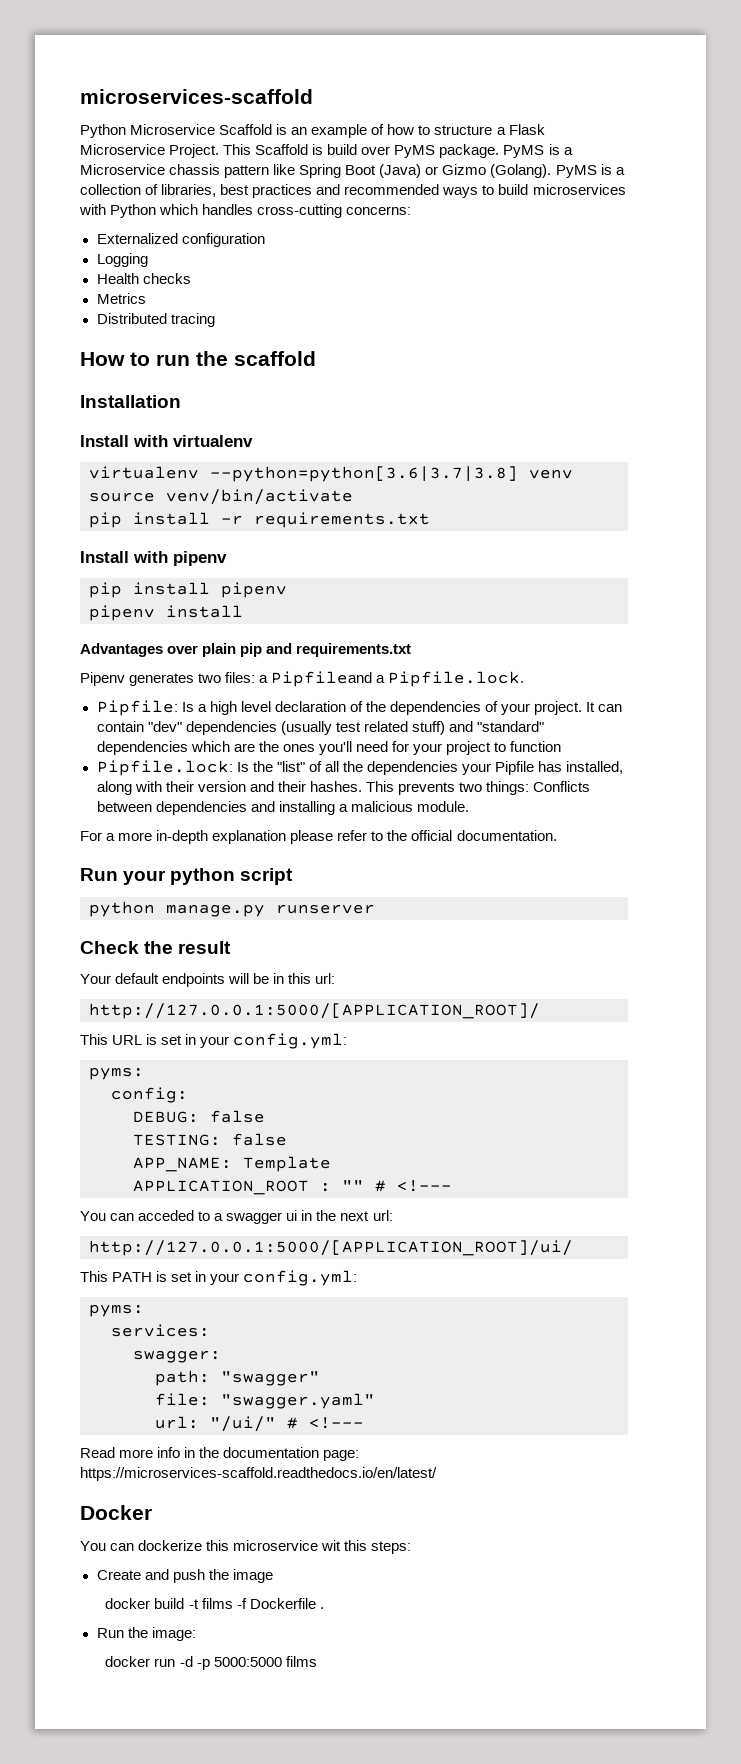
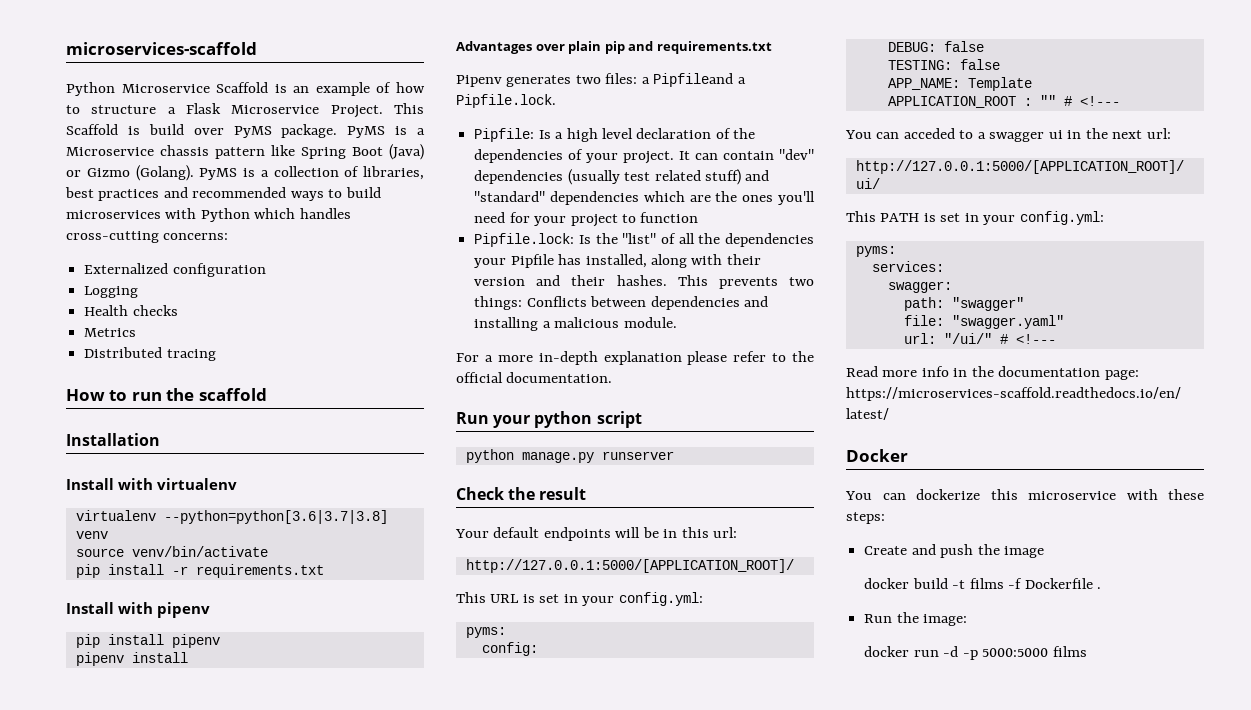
- You can dockerize this microservice wit this steps:
+ You can dockerize this microservice with these steps:

